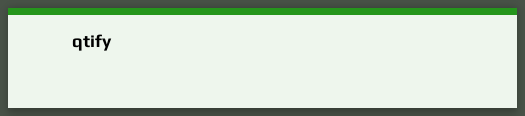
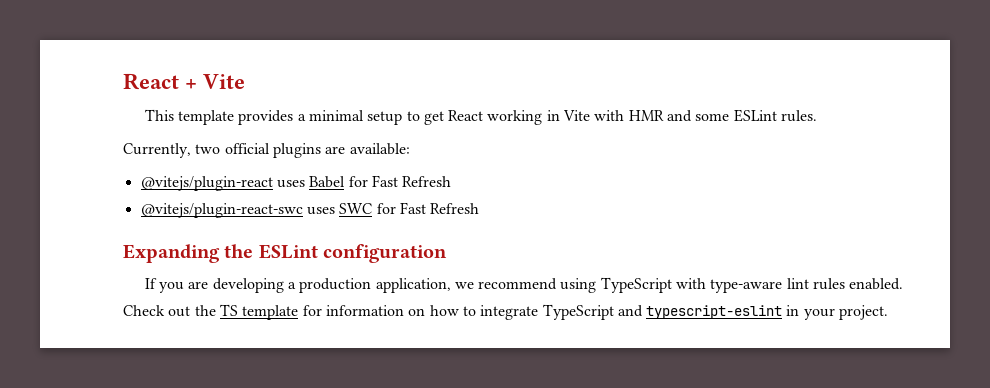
- qtify
+ React + Vite
+ This template provides a minimal setup to get React working in Vite with HMR and some ESLint rules.
+ Currently, two official plugins are available:
+ @vitejs/plugin-react uses Babel for Fast Refresh
+ @vitejs/plugin-react-swc uses SWC for Fast Refresh
+ Expanding the ESLint configuration
+ If you are developing a production application, we recommend using TypeScript with type-aware lint rules enabled. Check out the TS template for information on how to integrate TypeScript and typescript-eslint in your project.

